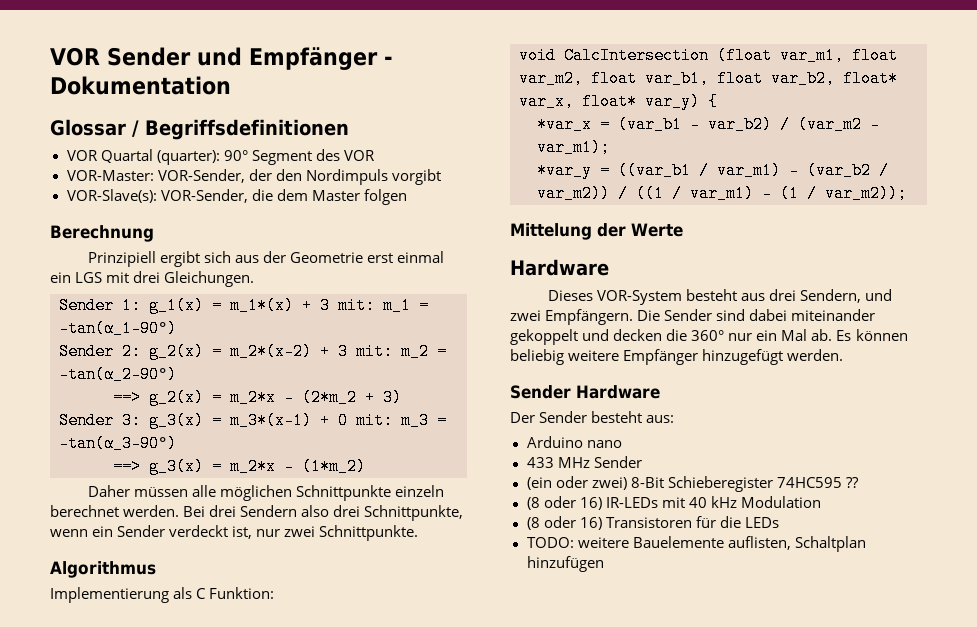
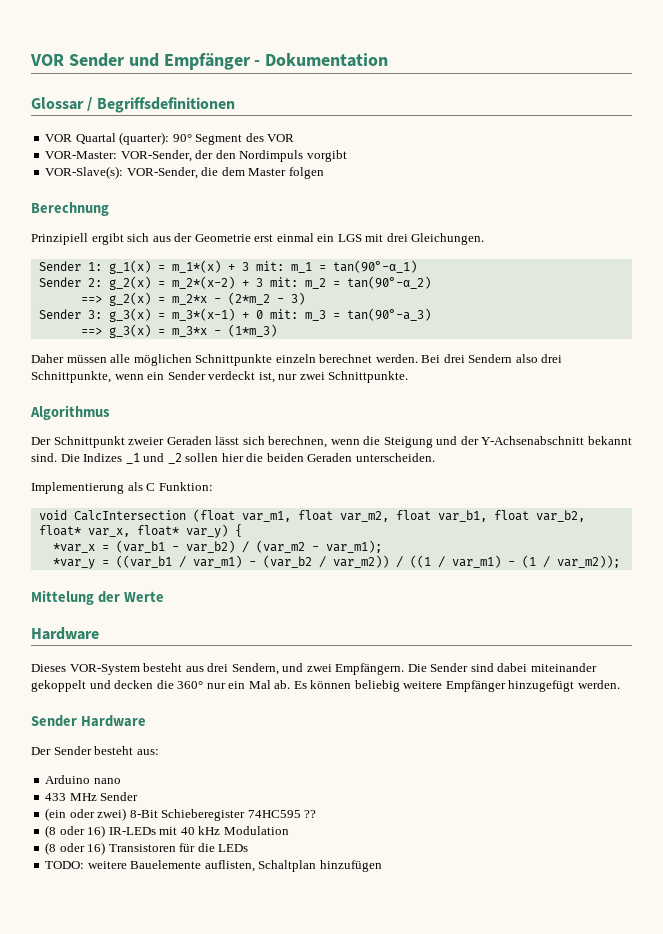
- Sender 1: g_1(x) = m_1*(x) + 3 mit: m_1 = -tan(α_1-90°)
+ Sender 1: g_1(x) = m_1*(x) + 3 mit: m_1 = tan(90°-α_1)
- Sender 2: g_2(x) = m_2*(x-2) + 3 mit: m_2 = -tan(α_2-90°)
+ Sender 2: g_2(x) = m_2*(x-2) + 3 mit: m_2 = tan(90°-α_2)
- ==> g_2(x) = m_2*x - (2*m_2 + 3)
+ ==> g_2(x) = m_2*x - (2*m_2 - 3)
- Sender 3: g_3(x) = m_3*(x-1) + 0 mit: m_3 = -tan(α_3-90°)
+ Sender 3: g_3(x) = m_3*(x-1) + 0 mit: m_3 = tan(90°-a_3)
- ==> g_3(x) = m_2*x - (1*m_2)
+ ==> g_3(x) = m_3*x - (1*m_3)
+ Der Schnittpunkt zweier Geraden lässt sich berechnen, wenn die Steigung und der Y-Achsenabschnitt bekannt sind. Die Indizes _1 und _2 sollen hier die beiden Geraden unterscheiden.

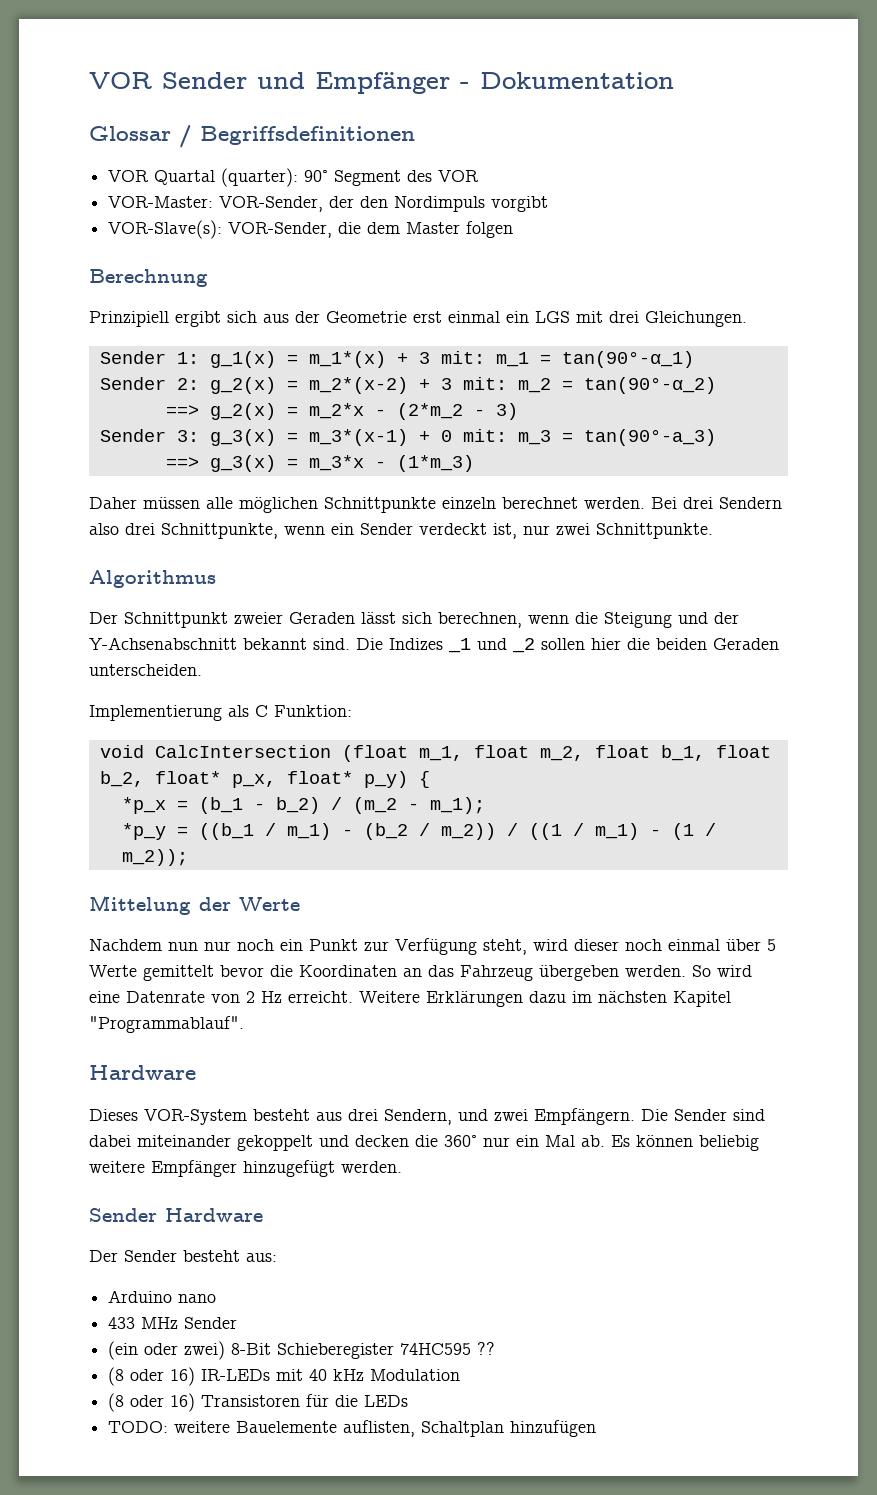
- void CalcIntersection (float var_m1, float var_m2, float var_b1, float var_b2, float* var_x, float* var_y) {
- *var_x = (var_b1 - var_b2) / (var_m2 - var_m1);
- *var_y = ((var_b1 / var_m1) - (var_b2 / var_m2)) / ((1 / var_m1) - (1 / var_m2));
+ void CalcIntersection (float m_1, float m_2, float b_1, float b_2, float* p_x, float* p_y) {
+ *p_x = (b_1 - b_2) / (m_2 - m_1);
+ *p_y = ((b_1 / m_1) - (b_2 / m_2)) / ((1 / m_1) - (1 / m_2));
+ Nachdem nun nur noch ein Punkt zur Verfügung steht, wird dieser noch einmal über 5 Werte gemittelt bevor die Koordinaten an das Fahrzeug übergeben werden. So wird eine Datenrate von 2 Hz erreicht. Weitere Erklärungen dazu im nächsten Kapitel "Programmablauf".

